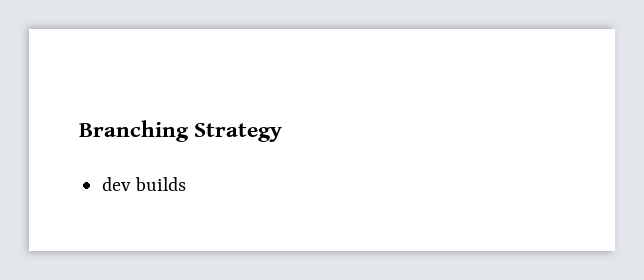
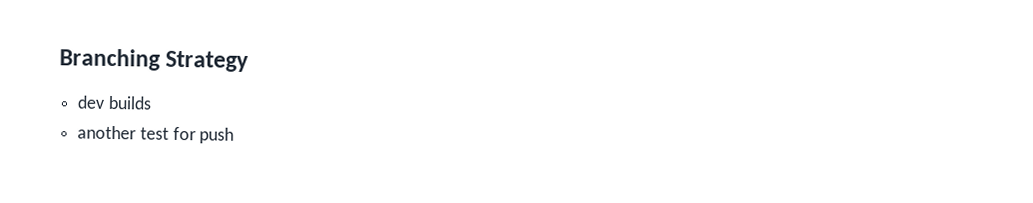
+ another test for push

